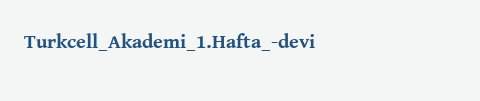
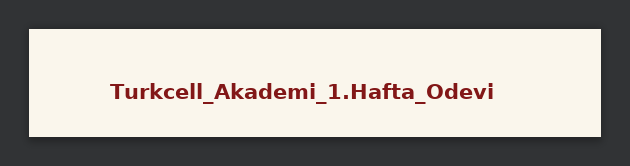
- Turkcell_Akademi_1.Hafta_-devi
+ Turkcell_Akademi_1.Hafta_Odevi

